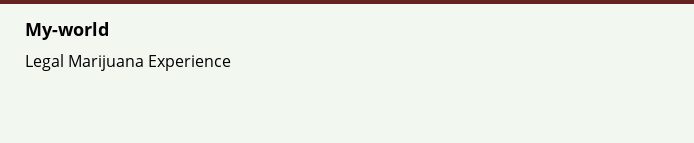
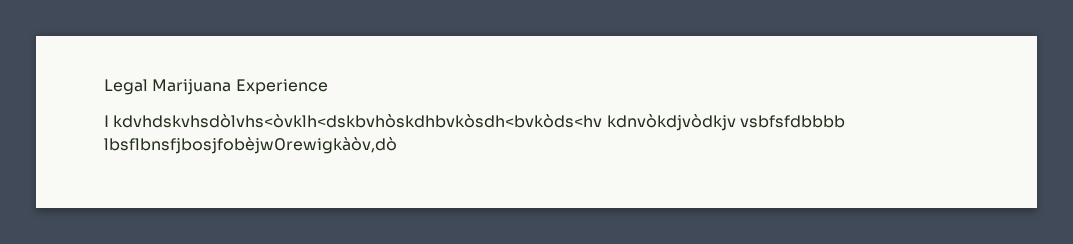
- My-world
+ I kdvhdskvhsdòlvhs<òvklh<dskbvhòskdhbvkòsdh<bvkòds<hv kdnvòkdjvòdkjv vsbfsfdbbbb lbsflbnsfjbosjfobèjw0rewigkàòv,dò

